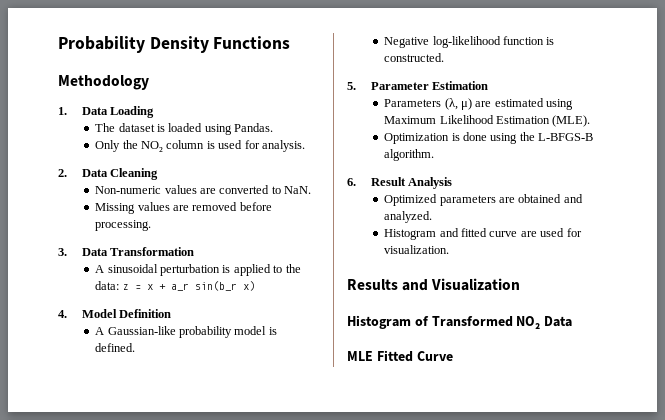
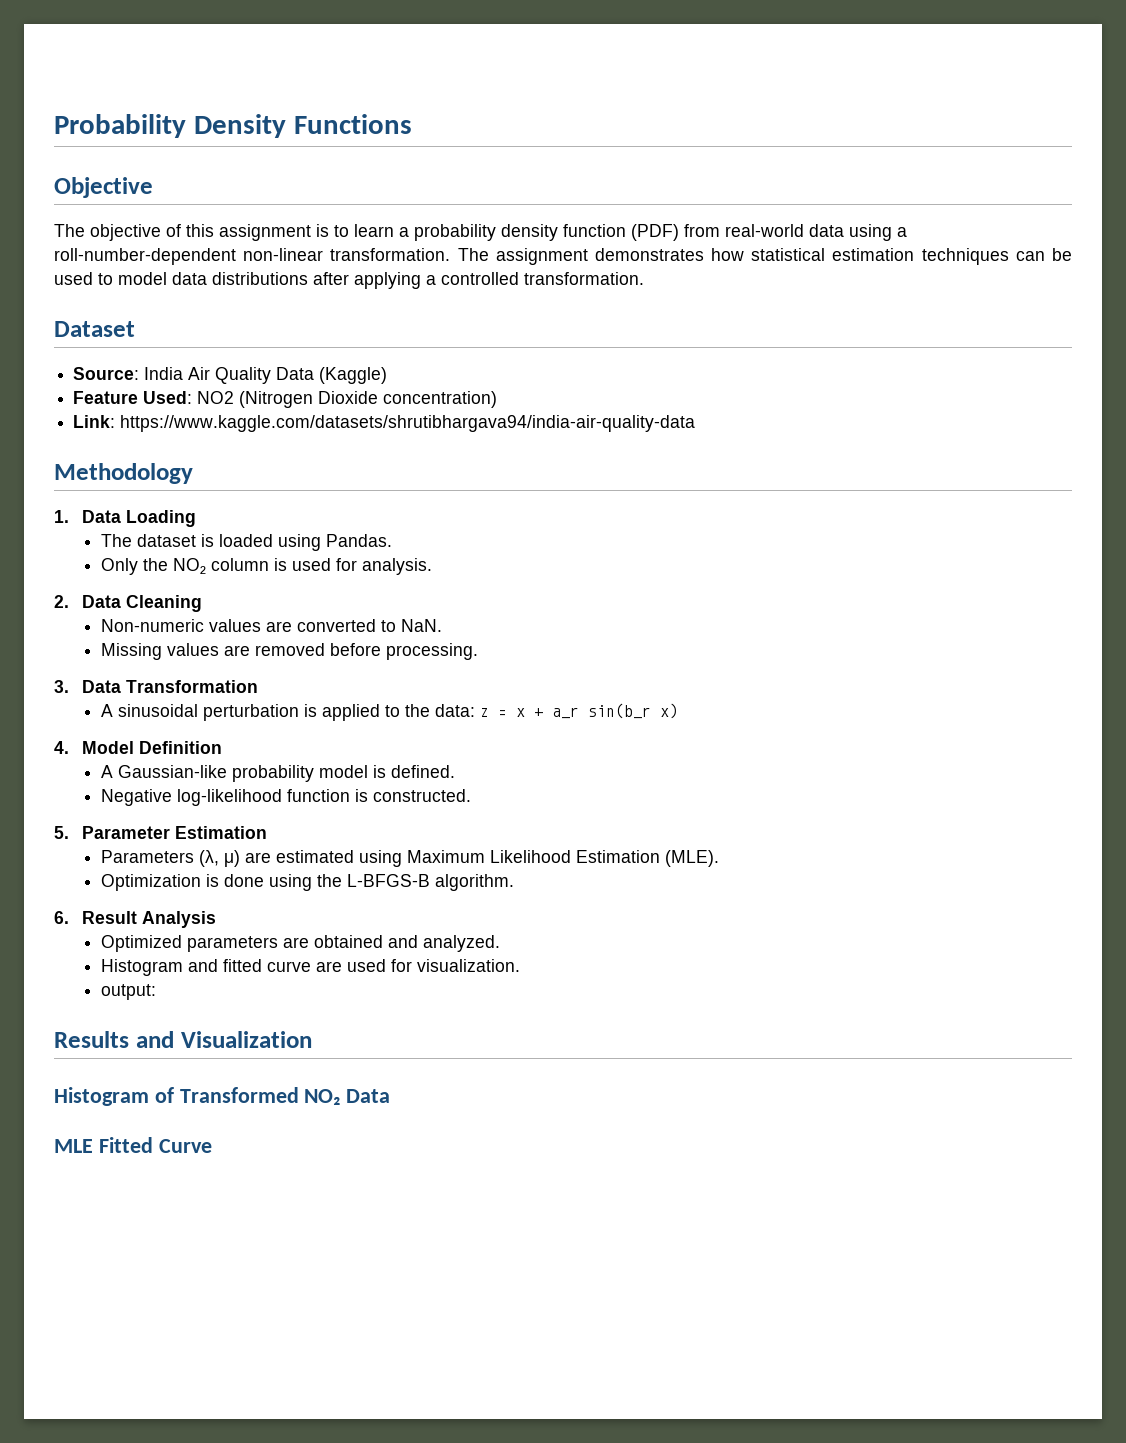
+ Objective
+ The objective of this assignment is to learn a probability density function (PDF) from real-world data using a roll-number-dependent non-linear transformation. The assignment demonstrates how statistical estimation techniques can be used to model data distributions after applying a controlled transformation.
+ Dataset
+ Source: India Air Quality Data (Kaggle)
+ Feature Used: NO2 (Nitrogen Dioxide concentration)
+ Link: https://www.kaggle.com/datasets/shrutibhargava94/india-air-quality-data
+ output:

